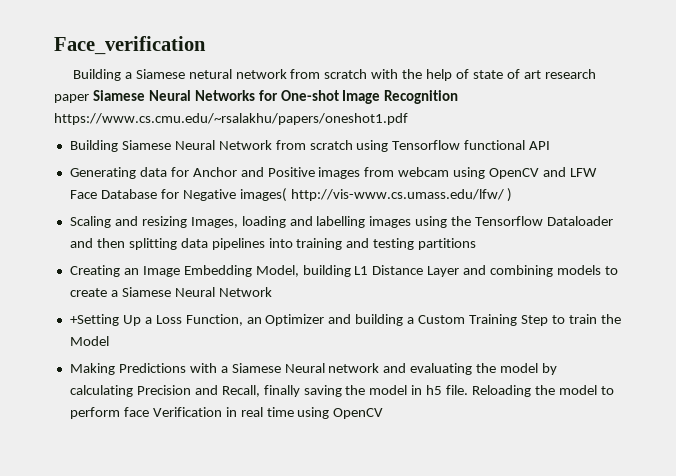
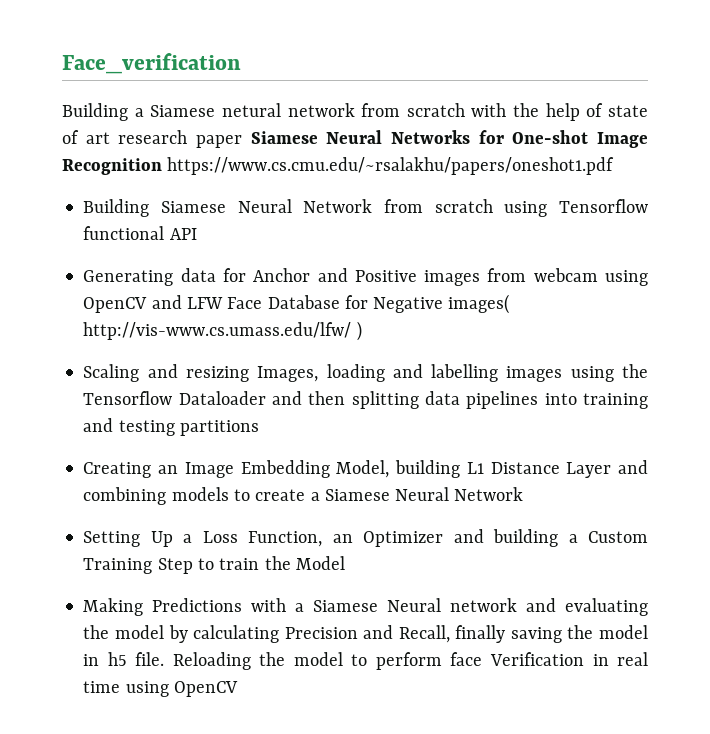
- +Setting Up a Loss Function, an Optimizer and building a Custom Training Step to train the Model
+ Setting Up a Loss Function, an Optimizer and building a Custom Training Step to train the Model

